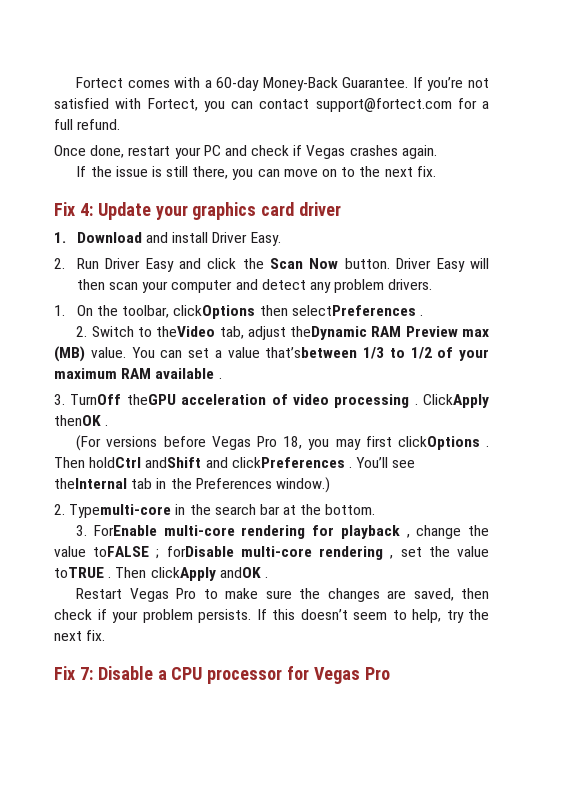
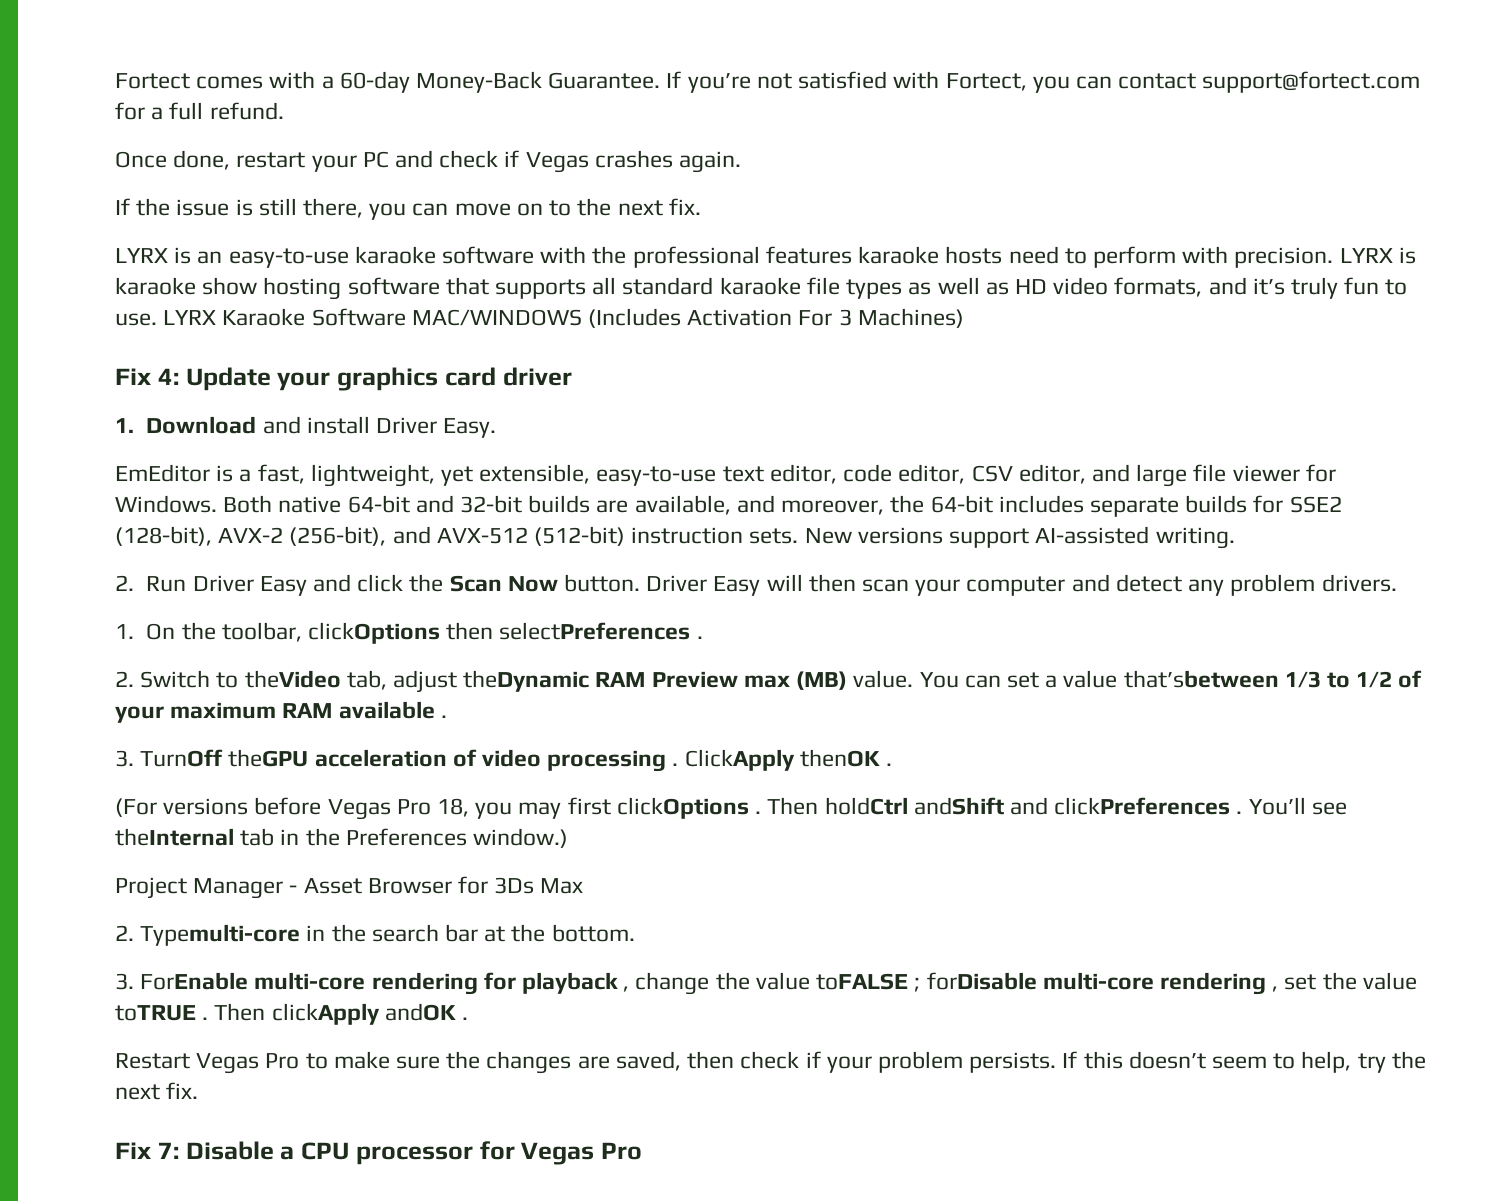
+ LYRX is an easy-to-use karaoke software with the professional features karaoke hosts need to perform with precision. LYRX is karaoke show hosting software that supports all standard karaoke file types as well as HD video formats, and it’s truly fun to use. LYRX Karaoke Software MAC/WINDOWS (Includes Activation For 3 Machines)
+ EmEditor is a fast, lightweight, yet extensible, easy-to-use text editor, code editor, CSV editor, and large file viewer for Windows. Both native 64-bit and 32-bit builds are available, and moreover, the 64-bit includes separate builds for SSE2 (128-bit), AVX-2 (256-bit), and AVX-512 (512-bit) instruction sets. New versions support AI-assisted writing.
+ Project Manager - Asset Browser for 3Ds Max

